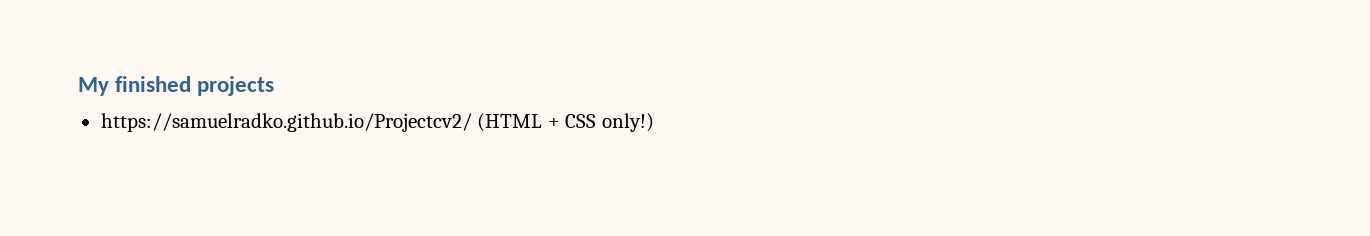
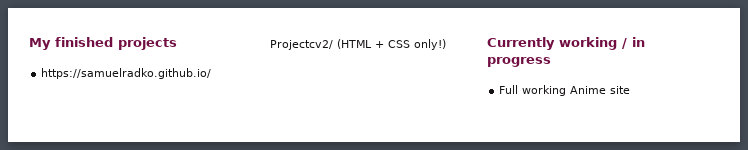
+ Currently working / in progress
+ Full working Anime site

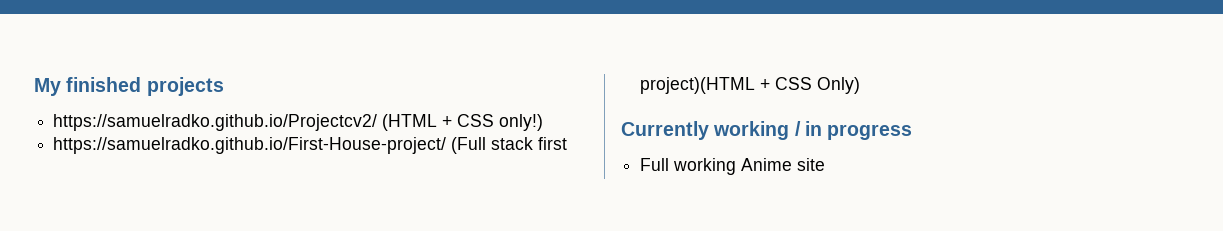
+ https://samuelradko.github.io/First-House-project/ (Full stack first project)(HTML + CSS Only)

